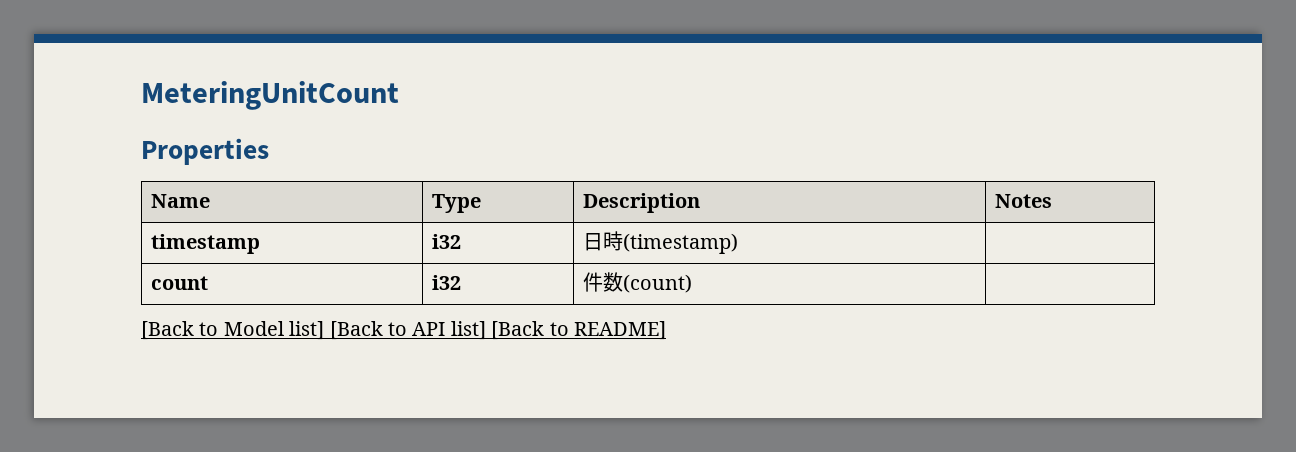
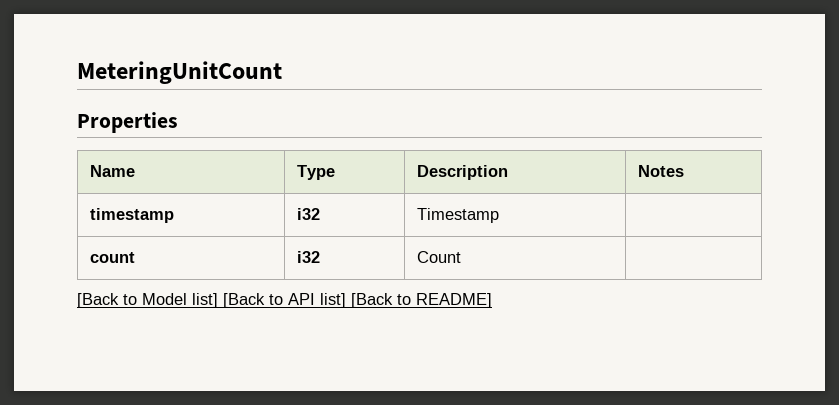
- timestamp | i32 | 日時(timestamp) |
+ timestamp | i32 | Timestamp |
- count | i32 | 件数(count) |
+ count | i32 | Count |

